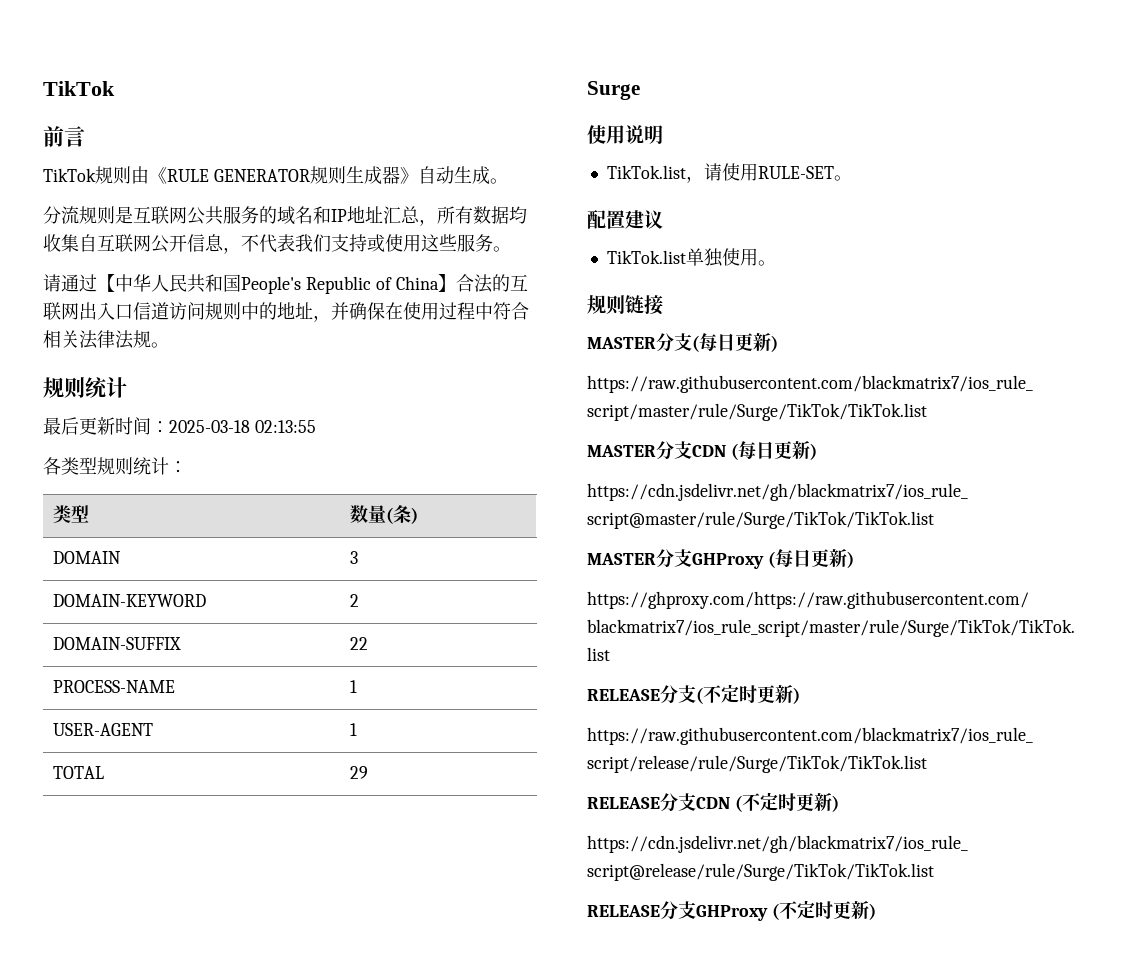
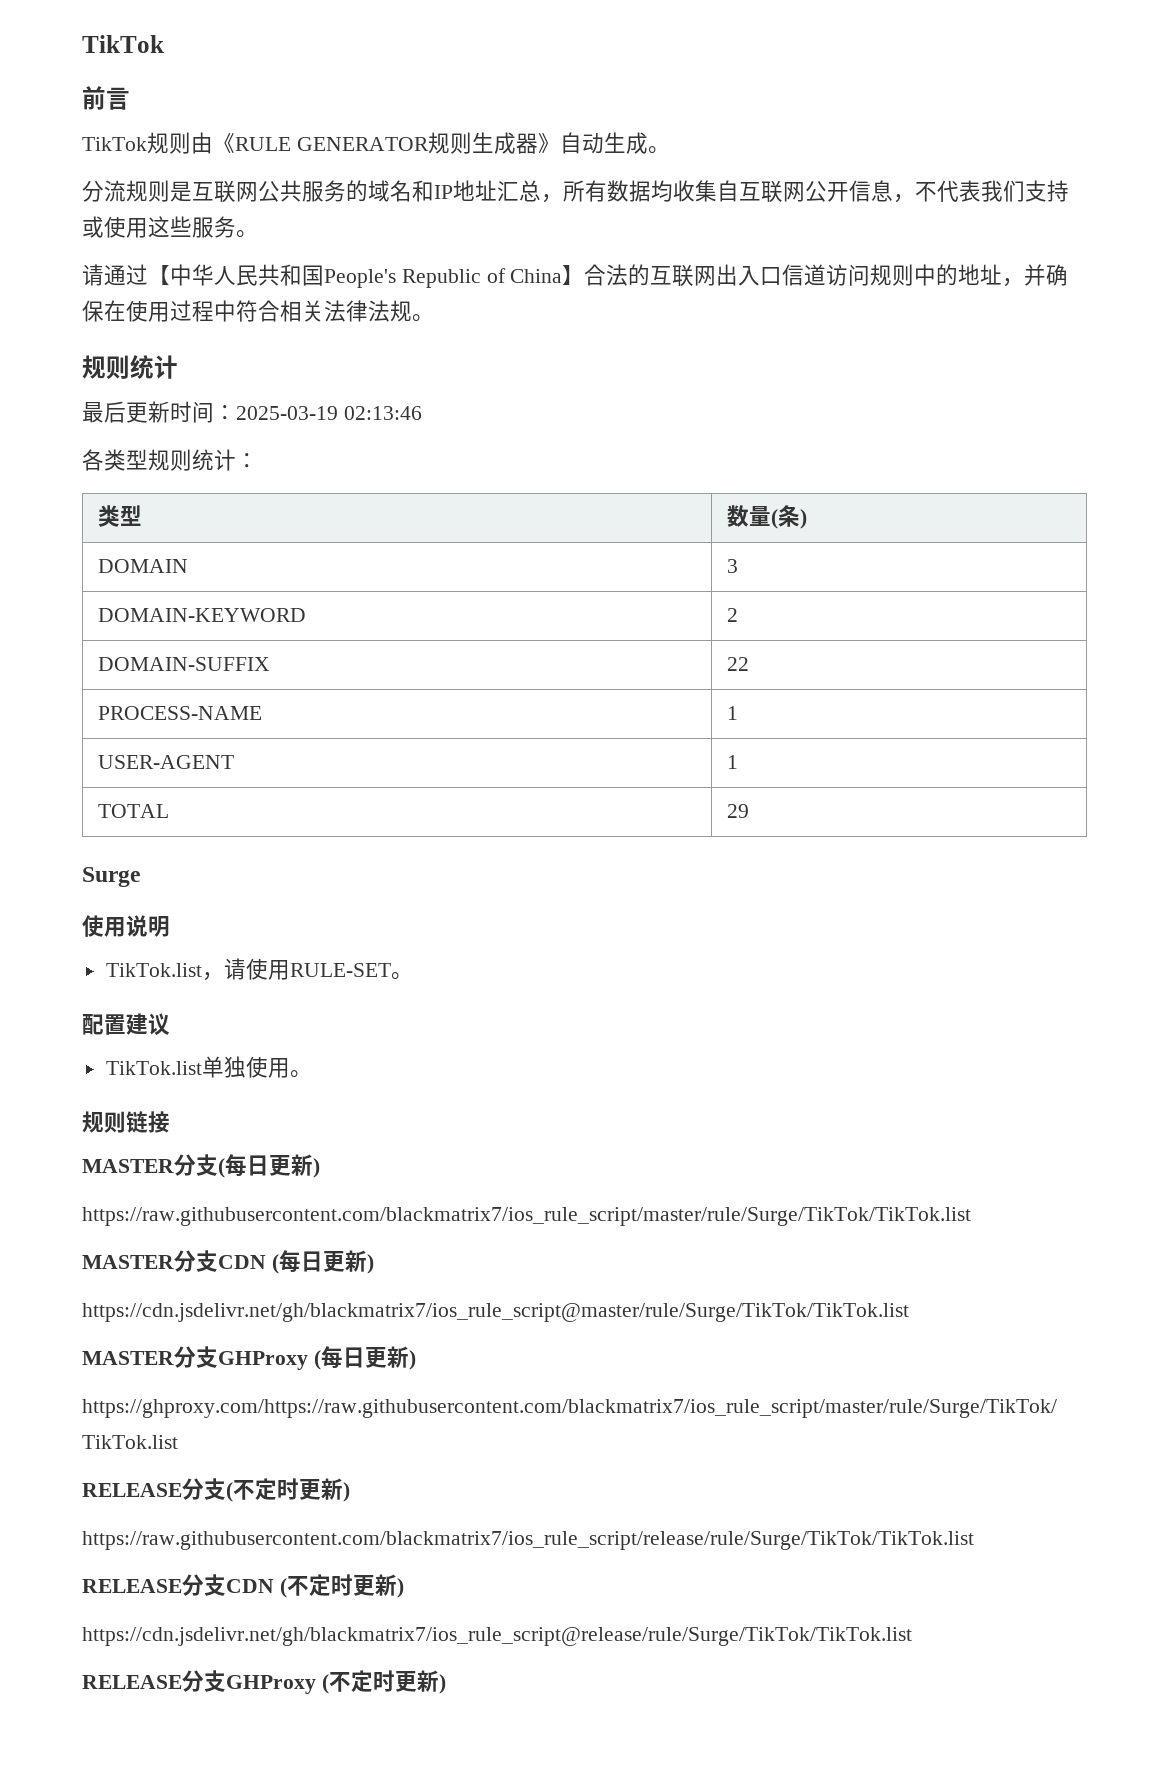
- 最后更新时间：2025-03-18 02:13:55
+ 最后更新时间：2025-03-19 02:13:46

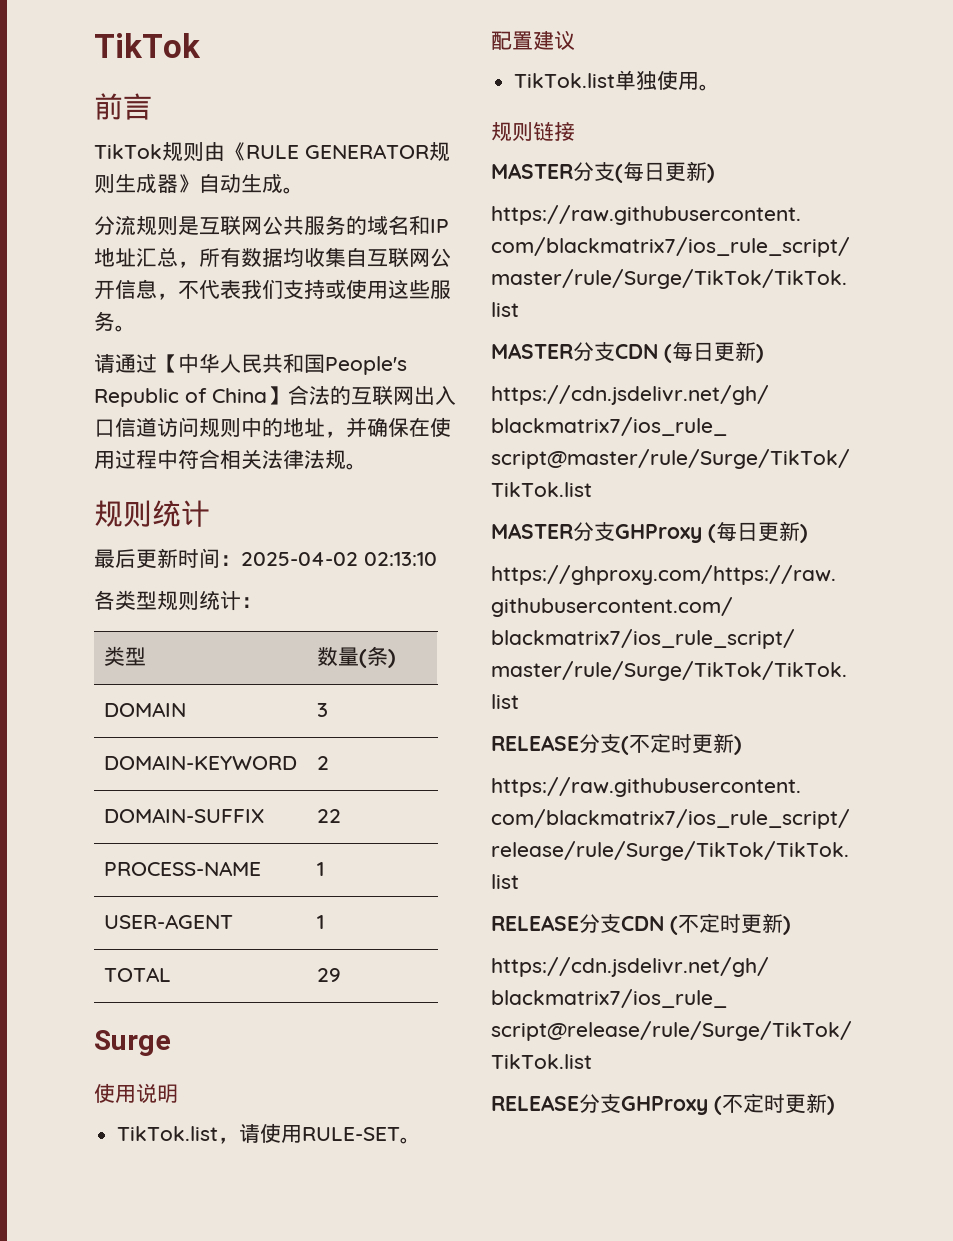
- 最后更新时间：2025-03-19 02:13:46
+ 最后更新时间：2025-04-02 02:13:10

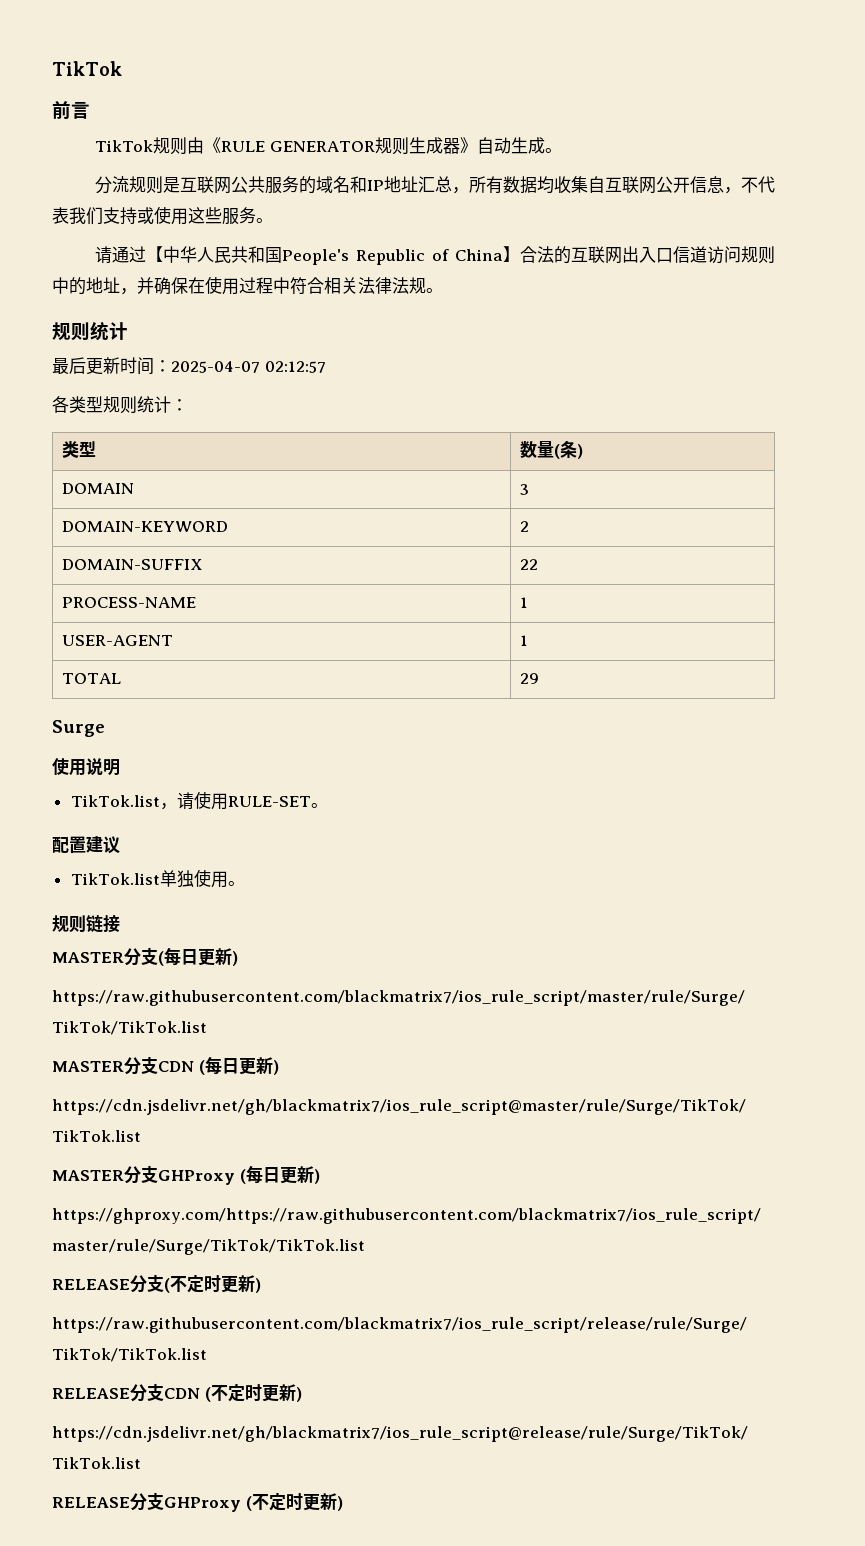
- 最后更新时间：2025-04-02 02:13:10
+ 最后更新时间：2025-04-07 02:12:57

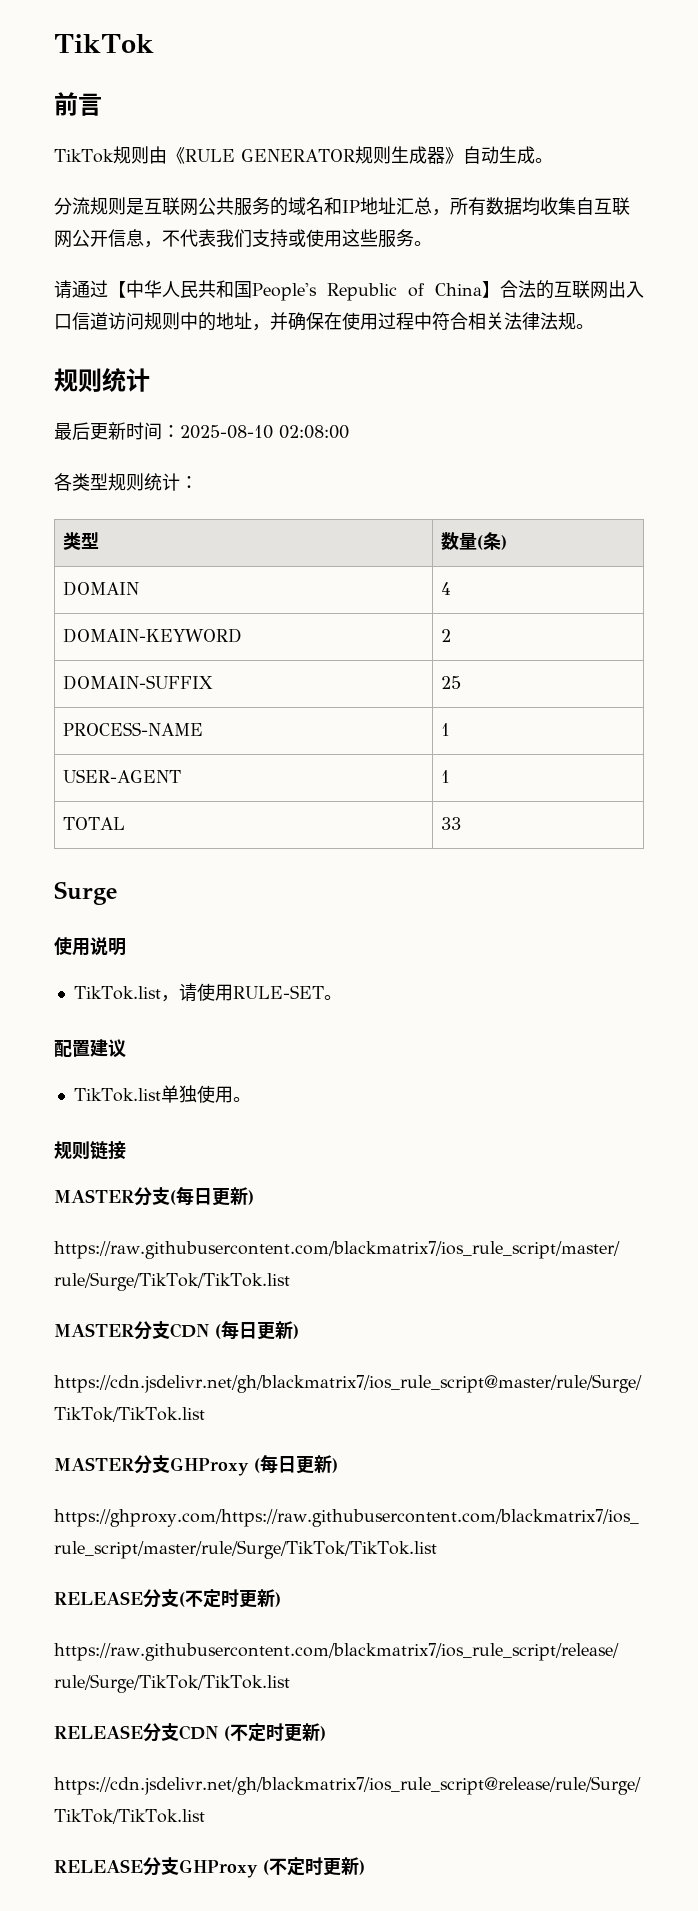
- 最后更新时间：2025-04-07 02:12:57
+ 最后更新时间：2025-08-10 02:08:00
- DOMAIN | 3
+ DOMAIN | 4
- DOMAIN-SUFFIX | 22
+ DOMAIN-SUFFIX | 25
- TOTAL | 29
+ TOTAL | 33

